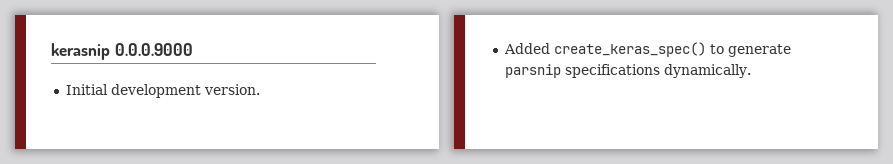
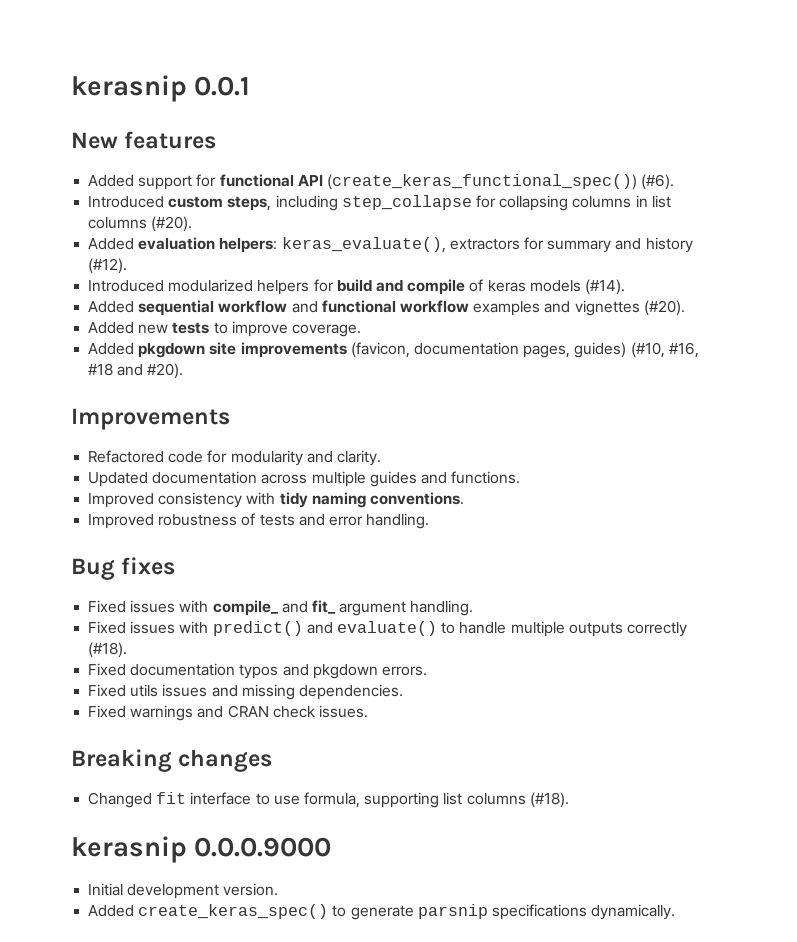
+ kerasnip 0.0.1
+ New features
+ Added support for functional API (create_keras_functional_spec()) (#6).
+ Introduced custom steps, including step_collapse for collapsing columns in list columns (#20).
+ Added evaluation helpers: keras_evaluate(), extractors for summary and history (#12).
+ Introduced modularized helpers for build and compile of keras models (#14).
+ Added sequential workflow and functional workflow examples and vignettes (#20).
+ Added new tests to improve coverage.
+ Added pkgdown site improvements (favicon, documentation pages, guides) (#10, #16, #18 and #20).
+ Improvements
+ Refactored code for modularity and clarity.
+ Updated documentation across multiple guides and functions.
+ Improved consistency with tidy naming conventions.
+ Improved robustness of tests and error handling.
+ Bug fixes
+ Fixed issues with compile_ and fit_ argument handling.
+ Fixed issues with predict() and evaluate() to handle multiple outputs correctly (#18).
+ Fixed documentation typos and pkgdown errors.
+ Fixed utils issues and missing dependencies.
+ Fixed warnings and CRAN check issues.
+ Breaking changes
+ Changed fit interface to use formula, supporting list columns (#18).

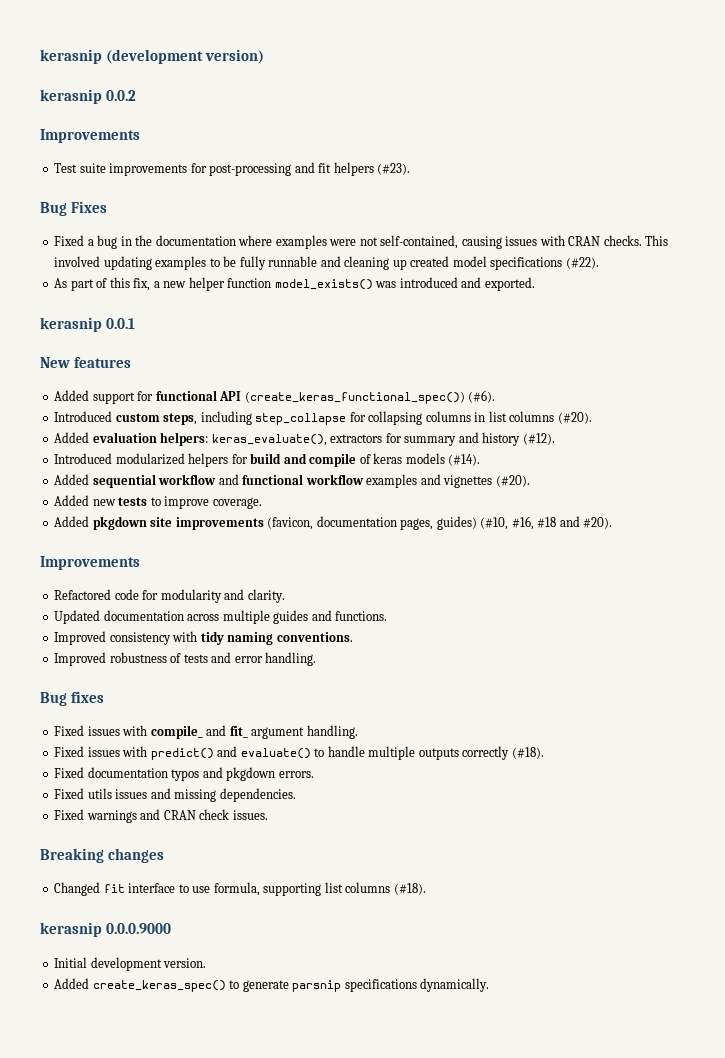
+ kerasnip (development version)
+ kerasnip 0.0.2
+ Improvements
+ Test suite improvements for post-processing and fit helpers (#23).
+ Bug Fixes
+ Fixed a bug in the documentation where examples were not self-contained, causing issues with CRAN checks. This involved updating examples to be fully runnable and cleaning up created model specifications (#22).
+ As part of this fix, a new helper function model_exists() was introduced and exported.

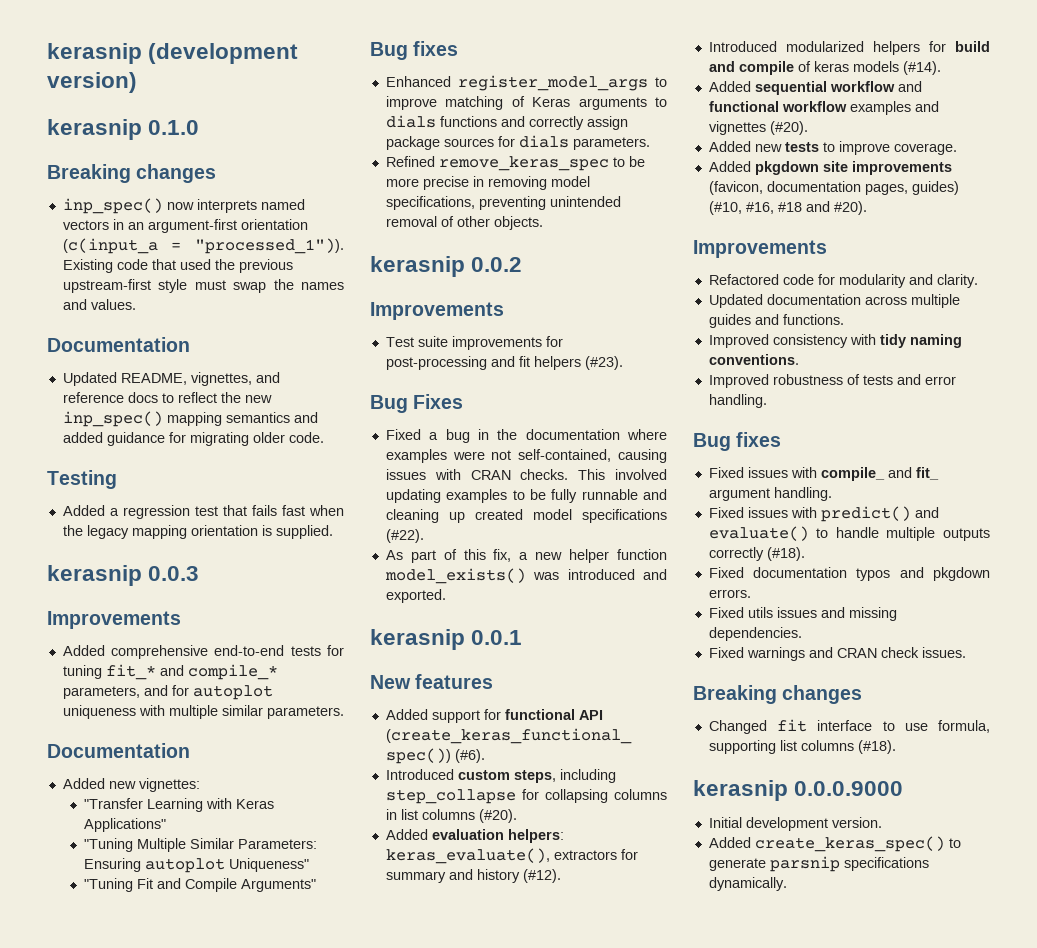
+ kerasnip 0.1.0
+ Breaking changes
+ inp_spec() now interprets named vectors in an argument-first orientation (c(input_a = "processed_1")). Existing code that used the previous upstream-first style must swap the names and values.
+ Documentation
+ Updated README, vignettes, and reference docs to reflect the new inp_spec() mapping semantics and added guidance for migrating older code.
+ Testing
+ Added a regression test that fails fast when the legacy mapping orientation is supplied.
+ kerasnip 0.0.3
+ Improvements
+ Added comprehensive end-to-end tests for tuning fit_* and compile_* parameters, and for autoplot uniqueness with multiple similar parameters.
+ Documentation
+ Added new vignettes:
+ "Transfer Learning with Keras Applications"
+ "Tuning Multiple Similar Parameters: Ensuring autoplot Uniqueness"
+ "Tuning Fit and Compile Arguments"
+ Bug fixes
+ Enhanced register_model_args to improve matching of Keras arguments to dials functions and correctly assign package sources for dials parameters.
+ Refined remove_keras_spec to be more precise in removing model specifications, preventing unintended removal of other objects.

